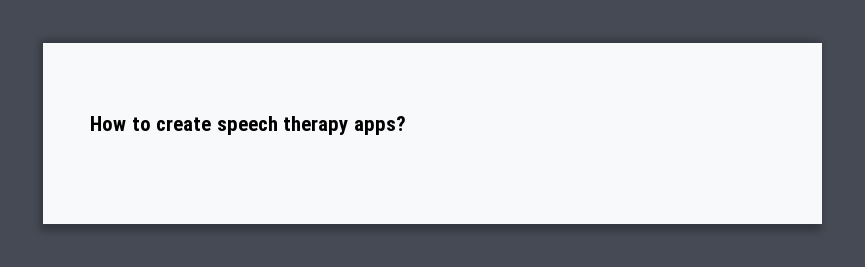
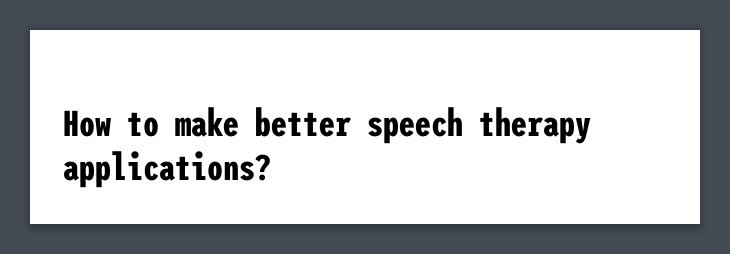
- How to create speech therapy apps?
+ How to make better speech therapy applications?

